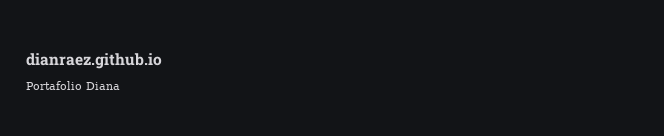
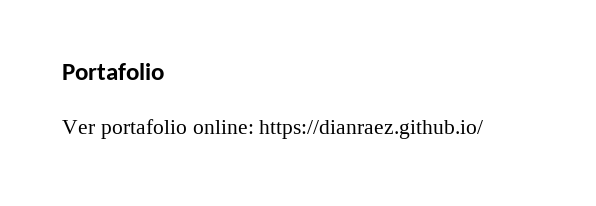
- dianraez.github.io
- Portafolio Diana
+ Portafolio
+ Ver portafolio online: https://dianraez.github.io/

